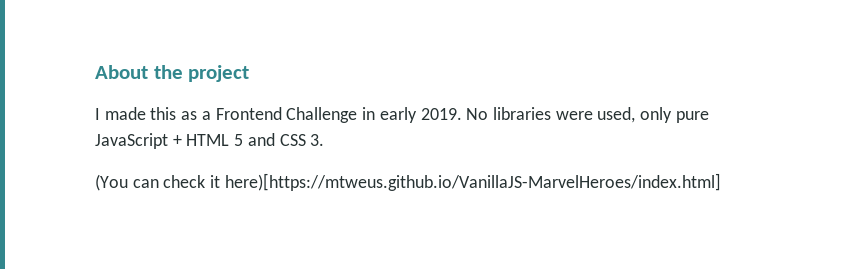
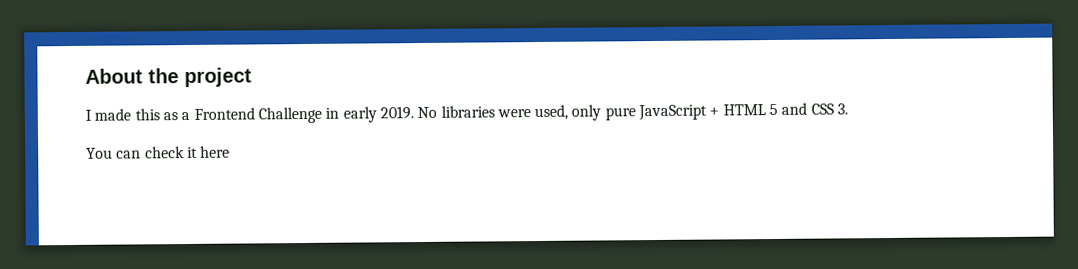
- (You can check it here)[https://mtweus.github.io/VanillaJS-MarvelHeroes/index.html]
+ You can check it here

